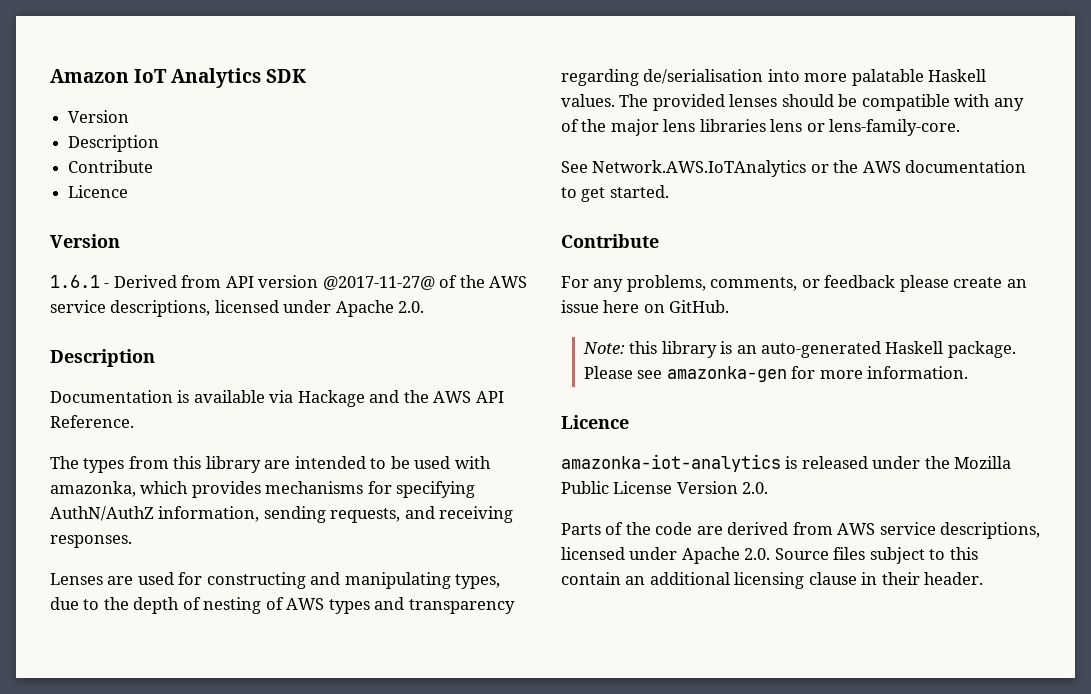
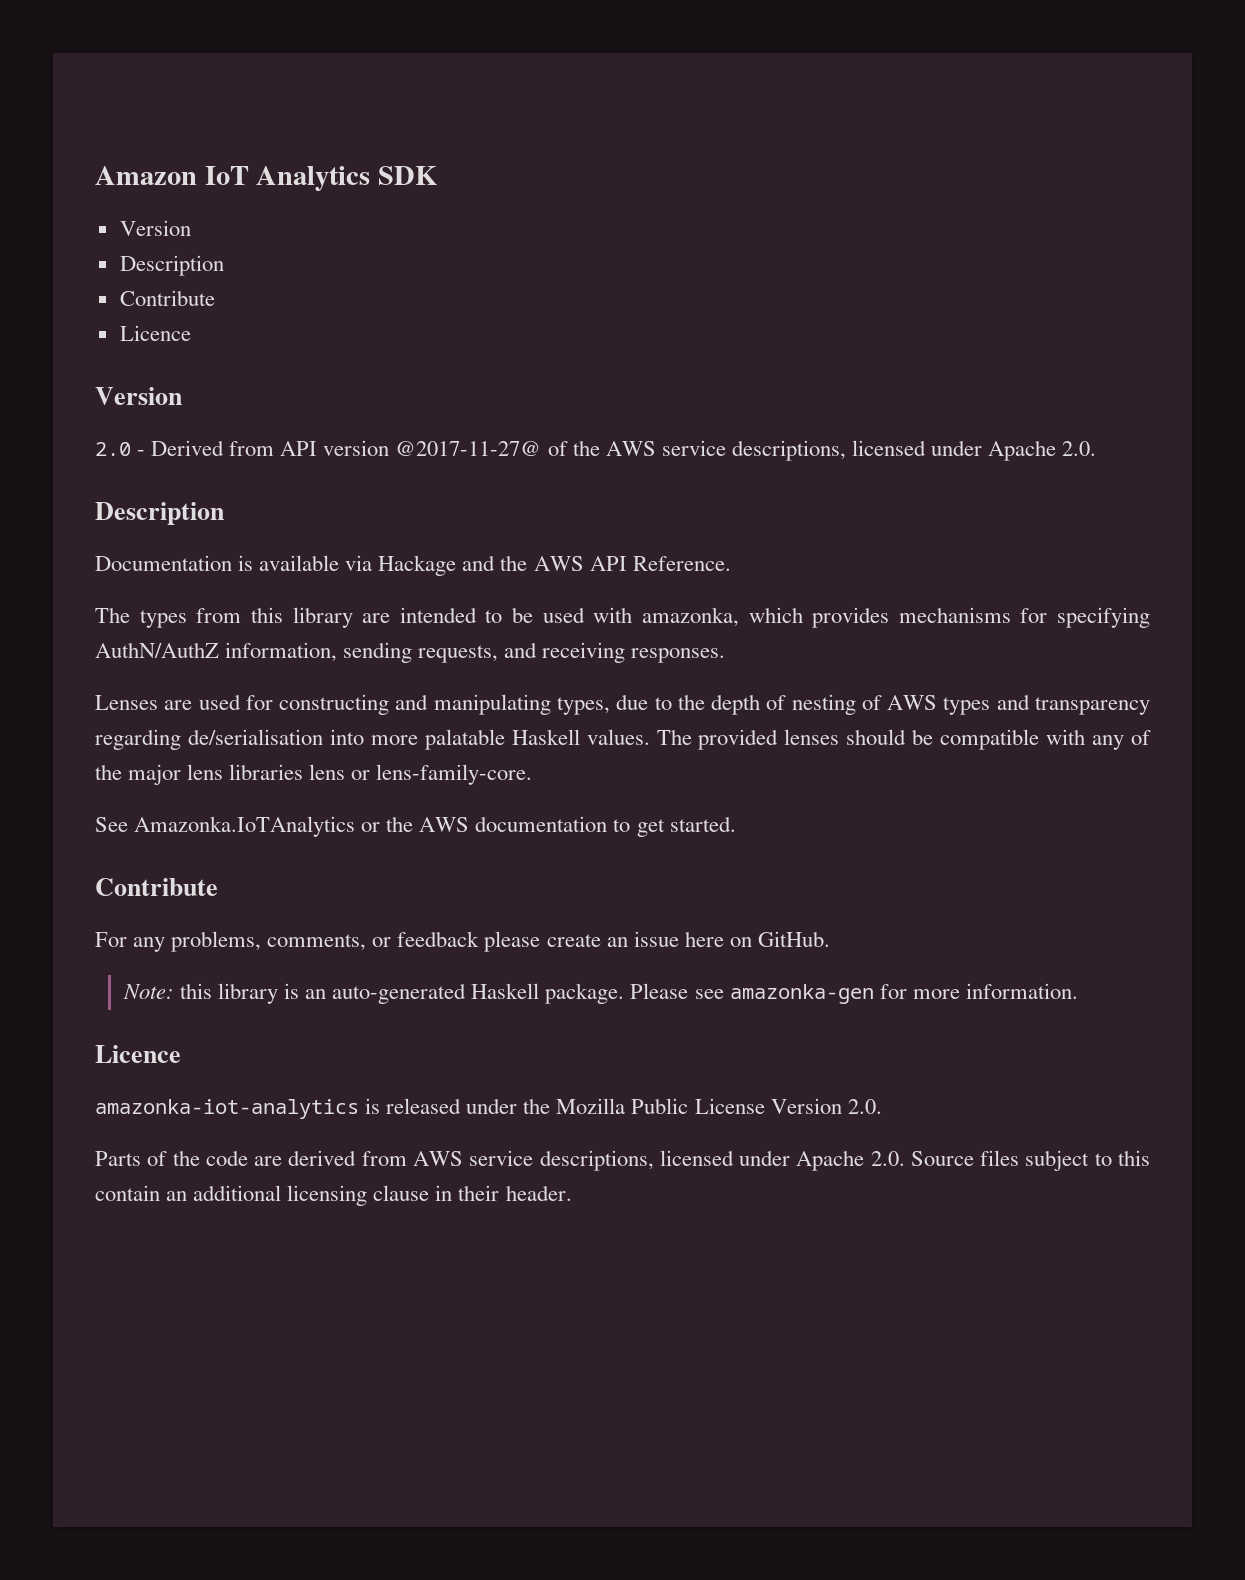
- 1.6.1 - Derived from API version @2017-11-27@ of the AWS service descriptions, licensed under Apache 2.0.
+ 2.0 - Derived from API version @2017-11-27@ of the AWS service descriptions, licensed under Apache 2.0.
- See Network.AWS.IoTAnalytics or the AWS documentation to get started.
+ See Amazonka.IoTAnalytics or the AWS documentation to get started.

